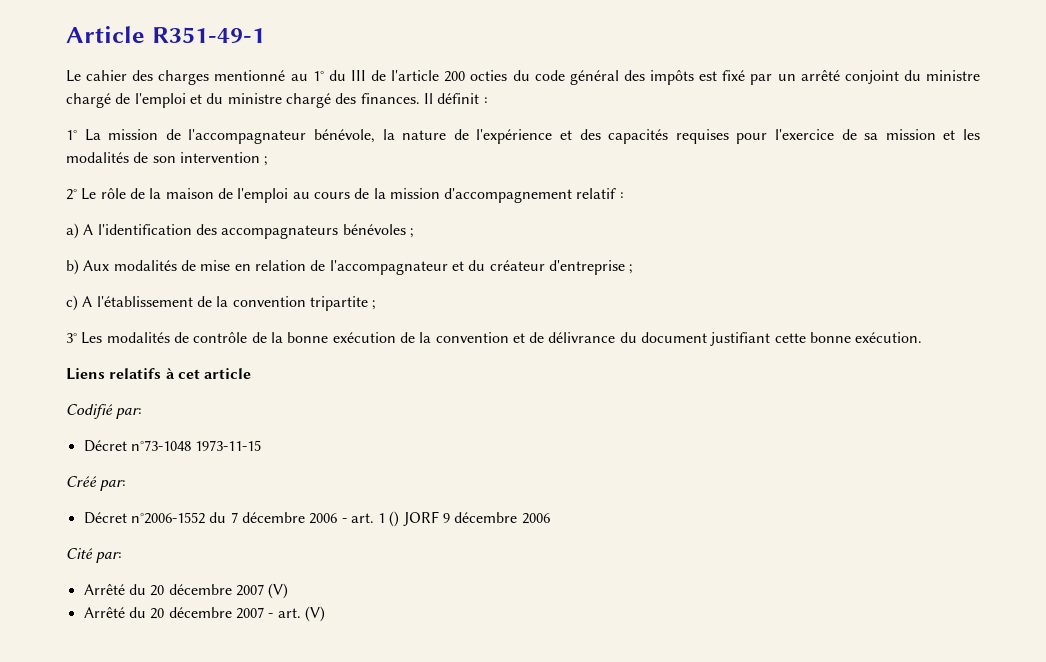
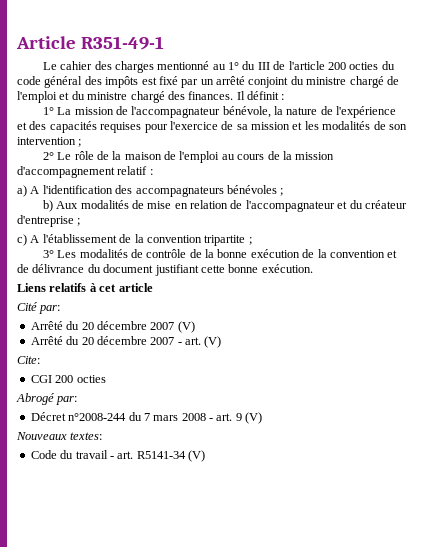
- Codifié par:
- Décret n°73-1048 1973-11-15
- Créé par:
- Décret n°2006-1552 du 7 décembre 2006 - art. 1 () JORF 9 décembre 2006
+ Cite:
+ CGI 200 octies
+ Abrogé par:
+ Décret n°2008-244 du 7 mars 2008 - art. 9 (V)
+ Nouveaux textes:
+ Code du travail - art. R5141-34 (V)

